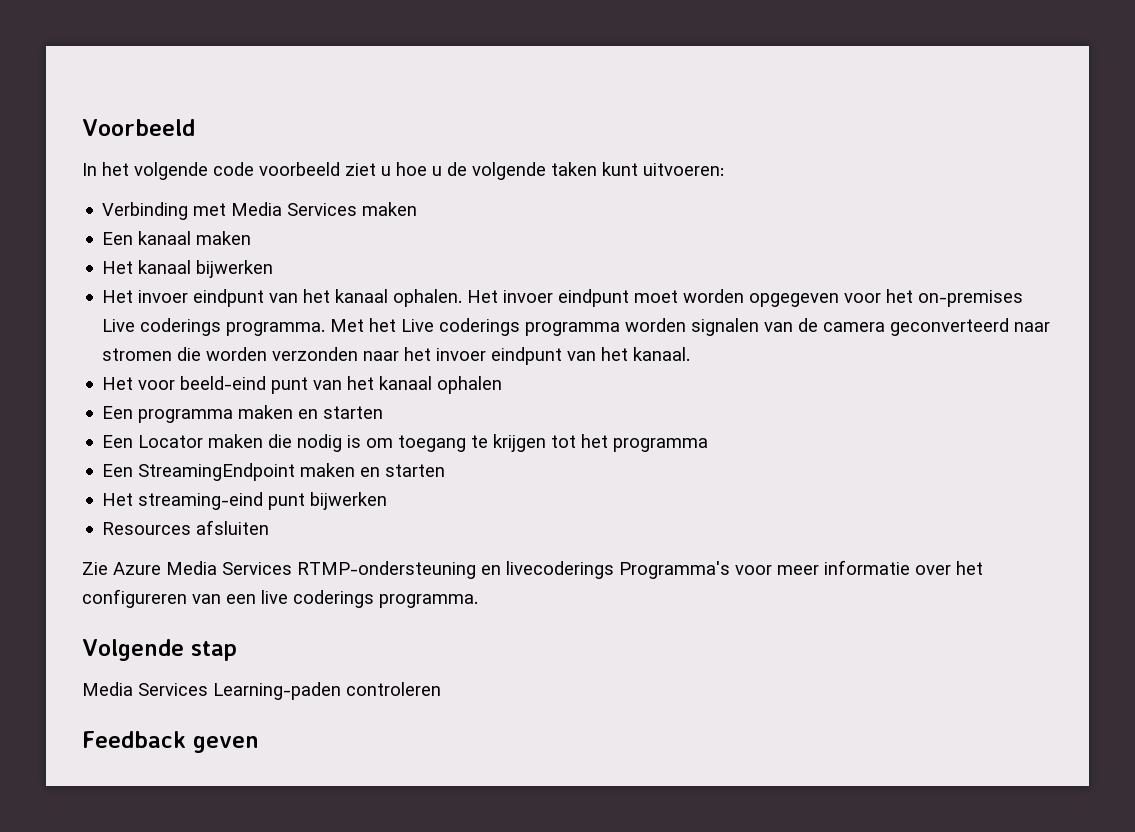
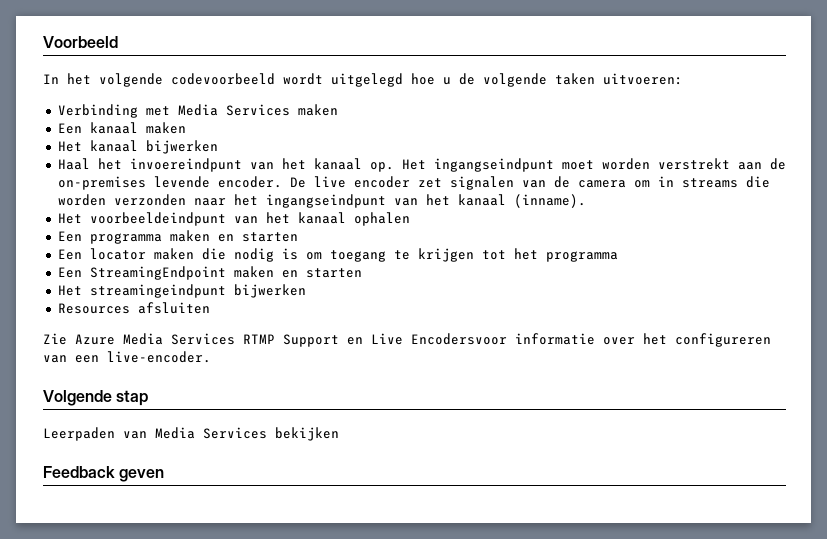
- In het volgende code voorbeeld ziet u hoe u de volgende taken kunt uitvoeren:
+ In het volgende codevoorbeeld wordt uitgelegd hoe u de volgende taken uitvoeren:
- Het invoer eindpunt van het kanaal ophalen. Het invoer eindpunt moet worden opgegeven voor het on-premises Live coderings programma. Met het Live coderings programma worden signalen van de camera geconverteerd naar stromen die worden verzonden naar het invoer eindpunt van het kanaal.
- Het voor beeld-eind punt van het kanaal ophalen
+ Haal het invoereindpunt van het kanaal op. Het ingangseindpunt moet worden verstrekt aan de on-premises levende encoder. De live encoder zet signalen van de camera om in streams die worden verzonden naar het ingangseindpunt van het kanaal (inname).
+ Het voorbeeldeindpunt van het kanaal ophalen
- Een Locator maken die nodig is om toegang te krijgen tot het programma
+ Een locator maken die nodig is om toegang te krijgen tot het programma
- Het streaming-eind punt bijwerken
+ Het streamingeindpunt bijwerken
- Zie Azure Media Services RTMP-ondersteuning en livecoderings Programma's voor meer informatie over het configureren van een live coderings programma.
+ Zie Azure Media Services RTMP Support en Live Encodersvoor informatie over het configureren van een live-encoder.
- Media Services Learning-paden controleren
+ Leerpaden van Media Services bekijken

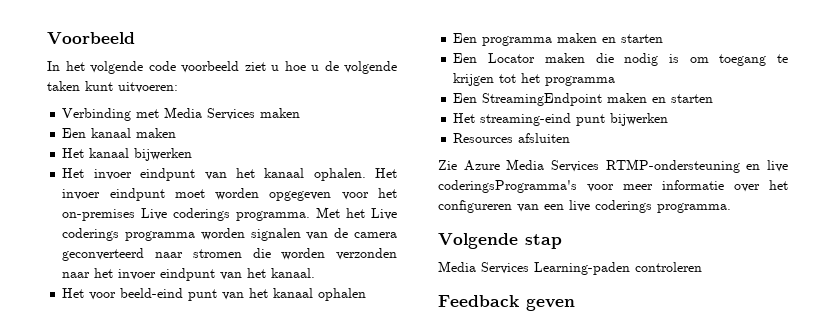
- In het volgende codevoorbeeld wordt uitgelegd hoe u de volgende taken uitvoeren:
+ In het volgende code voorbeeld ziet u hoe u de volgende taken kunt uitvoeren:
- Haal het invoereindpunt van het kanaal op. Het ingangseindpunt moet worden verstrekt aan de on-premises levende encoder. De live encoder zet signalen van de camera om in streams die worden verzonden naar het ingangseindpunt van het kanaal (inname).
- Het voorbeeldeindpunt van het kanaal ophalen
+ Het invoer eindpunt van het kanaal ophalen. Het invoer eindpunt moet worden opgegeven voor het on-premises Live coderings programma. Met het Live coderings programma worden signalen van de camera geconverteerd naar stromen die worden verzonden naar het invoer eindpunt van het kanaal.
+ Het voor beeld-eind punt van het kanaal ophalen
- Een locator maken die nodig is om toegang te krijgen tot het programma
+ Een Locator maken die nodig is om toegang te krijgen tot het programma
- Het streamingeindpunt bijwerken
+ Het streaming-eind punt bijwerken
- Zie Azure Media Services RTMP Support en Live Encodersvoor informatie over het configureren van een live-encoder.
+ Zie Azure Media Services RTMP-ondersteuning en live coderingsProgramma's voor meer informatie over het configureren van een live coderings programma.
- Leerpaden van Media Services bekijken
+ Media Services Learning-paden controleren

